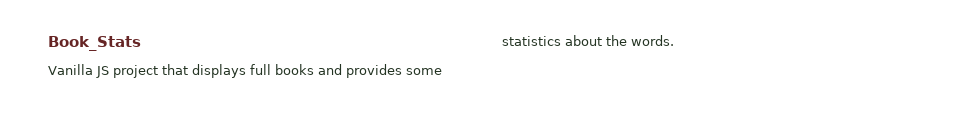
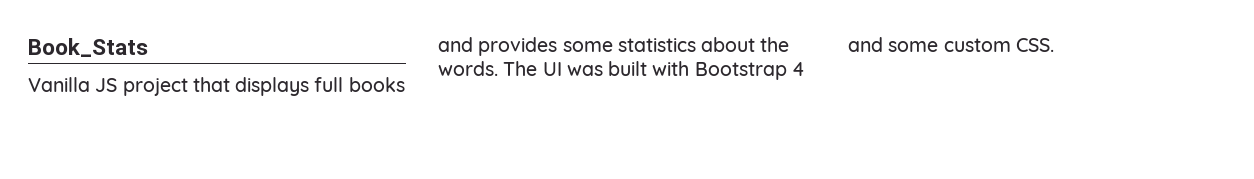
+ The UI was built with Bootstrap 4 and some custom CSS.

